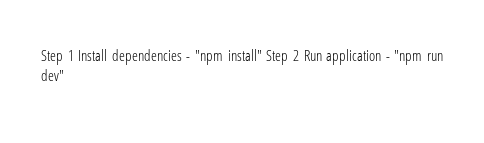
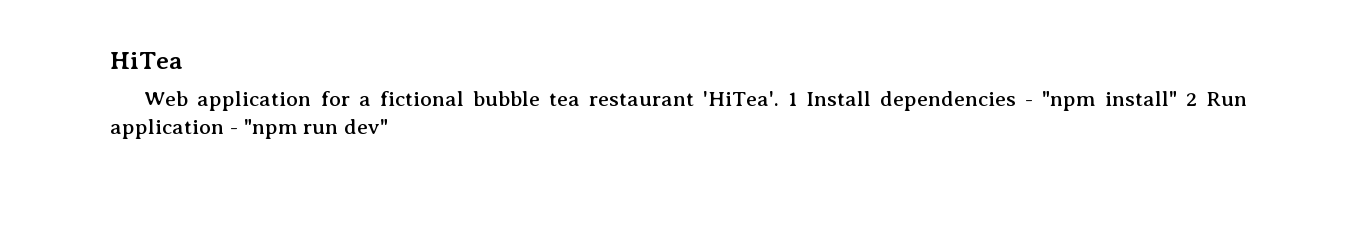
- Step 1 Install dependencies - "npm install" Step 2 Run application - "npm run dev"
+ HiTea
+ Web application for a fictional bubble tea restaurant 'HiTea'. 1 Install dependencies - "npm install" 2 Run application - "npm run dev"

